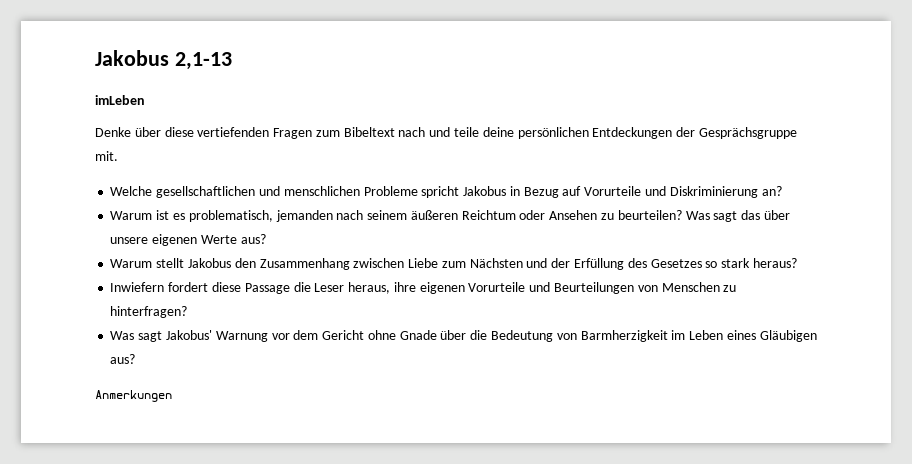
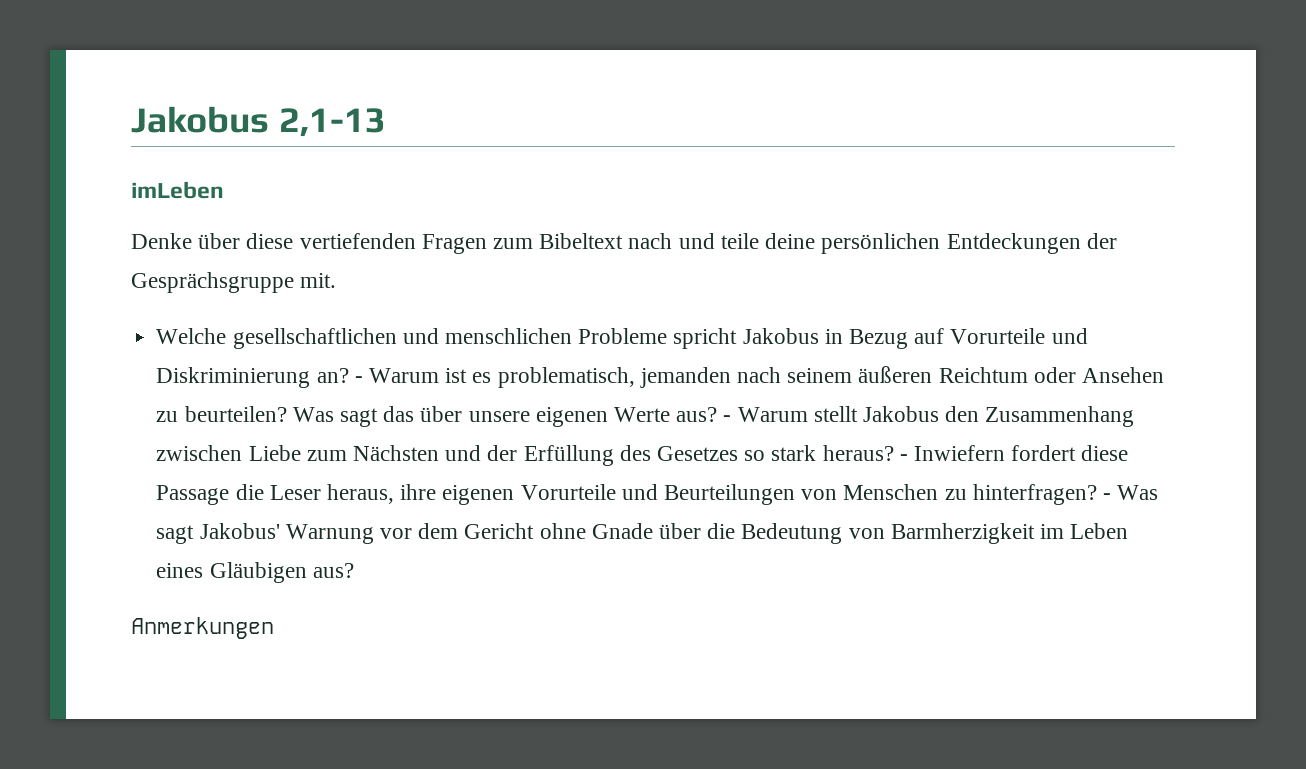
- Welche gesellschaftlichen und menschlichen Probleme spricht Jakobus in Bezug auf Vorurteile und Diskriminierung an?
- Warum ist es problematisch, jemanden nach seinem äußeren Reichtum oder Ansehen zu beurteilen?
+ Welche gesellschaftlichen und menschlichen Probleme spricht Jakobus in Bezug auf Vorurteile und Diskriminierung an? - Warum ist es problematisch, jemanden nach seinem äußeren Reichtum oder Ansehen zu beurteilen?
- Was sagt das über unsere eigenen Werte aus?
- Warum stellt Jakobus den Zusammenhang zwischen Liebe zum Nächsten und der Erfüllung des Gesetzes so stark heraus?
- Inwiefern fordert diese Passage die Leser heraus, ihre eigenen Vorurteile und Beurteilungen von Menschen zu hinterfragen?
- Was sagt Jakobus' Warnung vor dem Gericht ohne Gnade über die Bedeutung von Barmherzigkeit im Leben eines Gläubigen aus?
+ Was sagt das über unsere eigenen Werte aus? - Warum stellt Jakobus den Zusammenhang zwischen Liebe zum Nächsten und der Erfüllung des Gesetzes so stark heraus? - Inwiefern fordert diese Passage die Leser heraus, ihre eigenen Vorurteile und Beurteilungen von Menschen zu hinterfragen? - Was sagt Jakobus' Warnung vor dem Gericht ohne Gnade über die Bedeutung von Barmherzigkeit im Leben eines Gläubigen aus?

